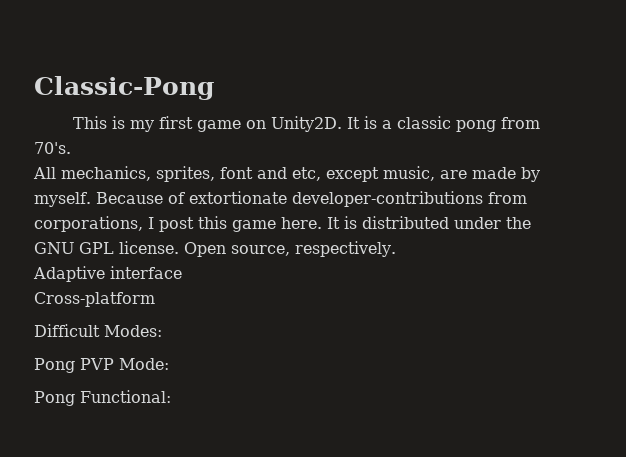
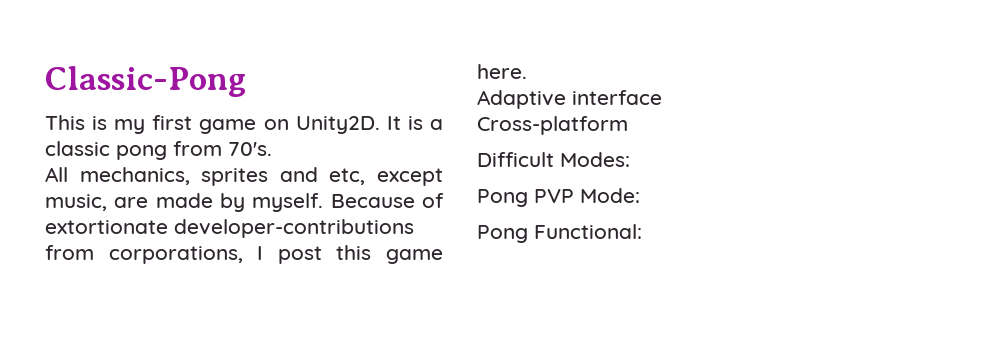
- All mechanics, sprites, font and etc, except music, are made by myself.
+ All mechanics, sprites and etc, except music, are made by myself.
- It is distributed under the GNU GPL license. Open source, respectively.

